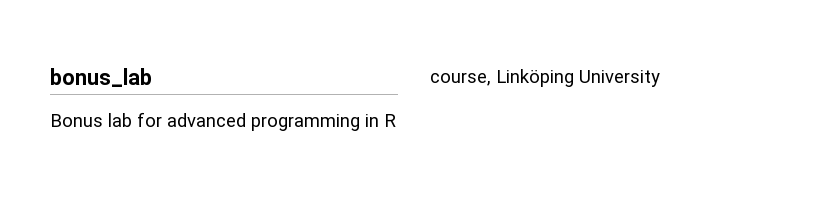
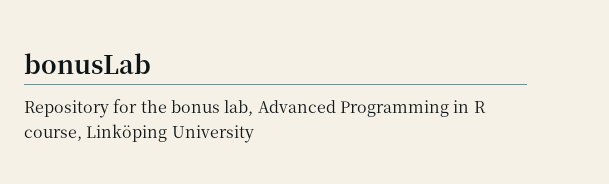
- bonus_lab
- Bonus lab for advanced programming in R course, Linköping University
+ bonusLab
+ Repository for the bonus lab, Advanced Programming in R course, Linköping University

